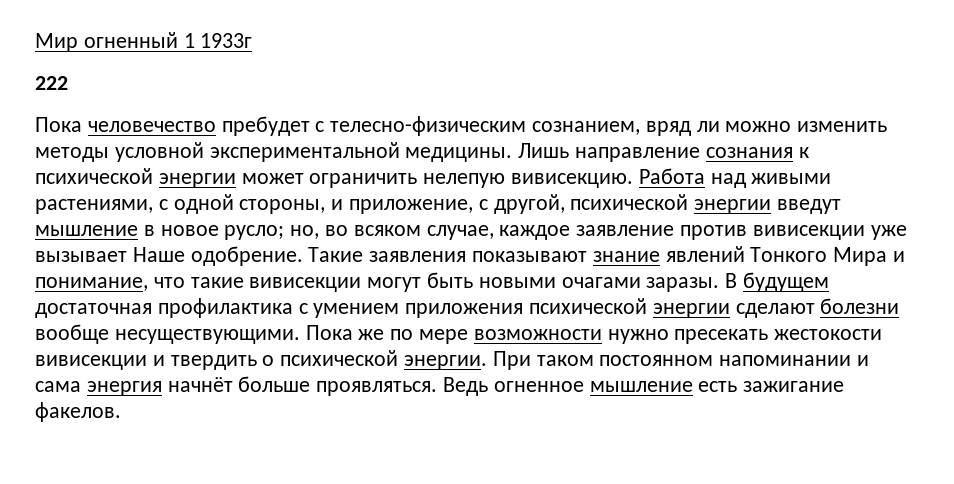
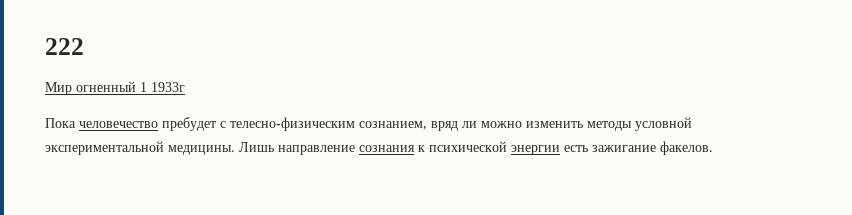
+ 222
- 222
- Лишь направление сознания к психической энергии может ограничить нелепую вивисекцию. Работа над живыми растениями, с одной стороны, и приложение, с другой, психической энергии введут мышление в новое русло; но, во всяком случае, каждое заявление против вивисекции уже вызывает Наше одобрение. Такие заявления показывают знание явлений Тонкого Мира и понимание, что такие вивисекции могут быть новыми очагами заразы. В будущем достаточная профилактика с умением приложения психической энергии сделают болезни вообще несуществующими. Пока же по мере возможности нужно пресекать жестокости вивисекции и твердить о психической энергии. При таком постоянном напоминании и сама энергия начнёт больше проявляться. Ведь огненное мышление есть зажигание факелов.
+ Лишь направление сознания к психической энергии есть зажигание факелов.

